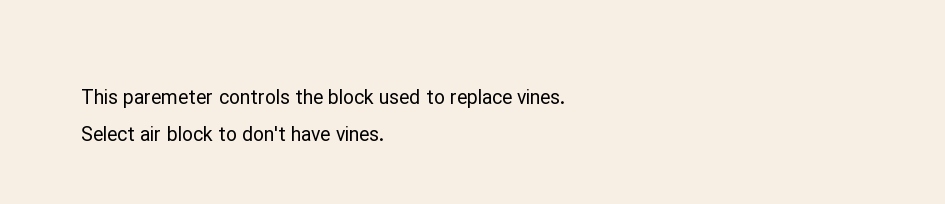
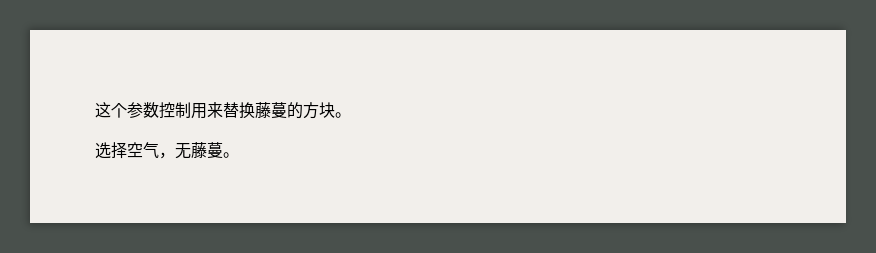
- This paremeter controls the block used to replace vines.
- Select air block to don't have vines.
+ 这个参数控制用来替换藤蔓的方块。
+ 选择空气，无藤蔓。

